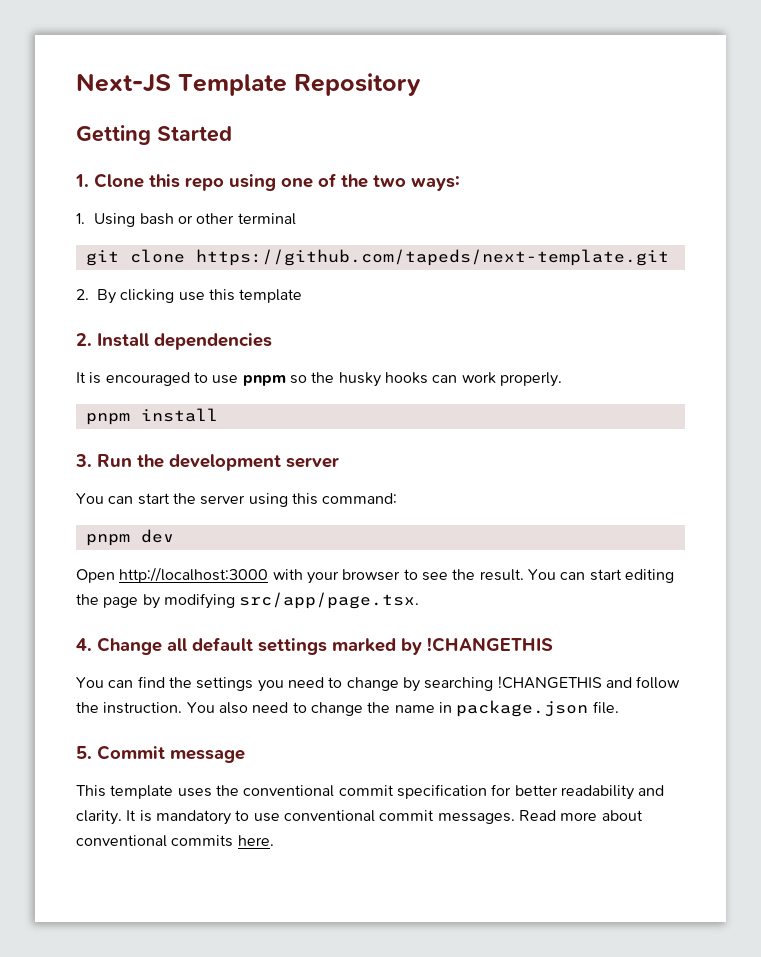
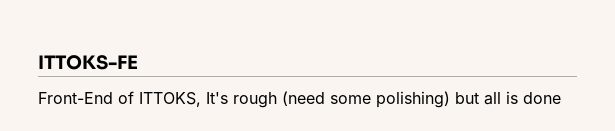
- Next-JS Template Repository
- Getting Started
- 1. Clone this repo using one of the two ways:
- 1. Using bash or other terminal
- git clone https://github.com/tapeds/next-template.git
- 2. By clicking use this template
- 2. Install dependencies
- It is encouraged to use pnpm so the husky hooks can work properly.
- pnpm install
- 3. Run the development server
- You can start the server using this command:
- pnpm dev
- Open http://localhost:3000 with your browser to see the result. You can start editing the page by modifying src/app/page.tsx.
- 4. Change all default settings marked by !CHANGETHIS
- You can find the settings you need to change by searching !CHANGETHIS and follow the instruction. You also need to change the name in package.json file.
- 5. Commit message
- This template uses the conventional commit specification for better readability and clarity. It is mandatory to use conventional commit messages. Read more about conventional commits here.
+ ITTOKS-FE
+ Front-End of ITTOKS, It's rough (need some polishing) but all is done

